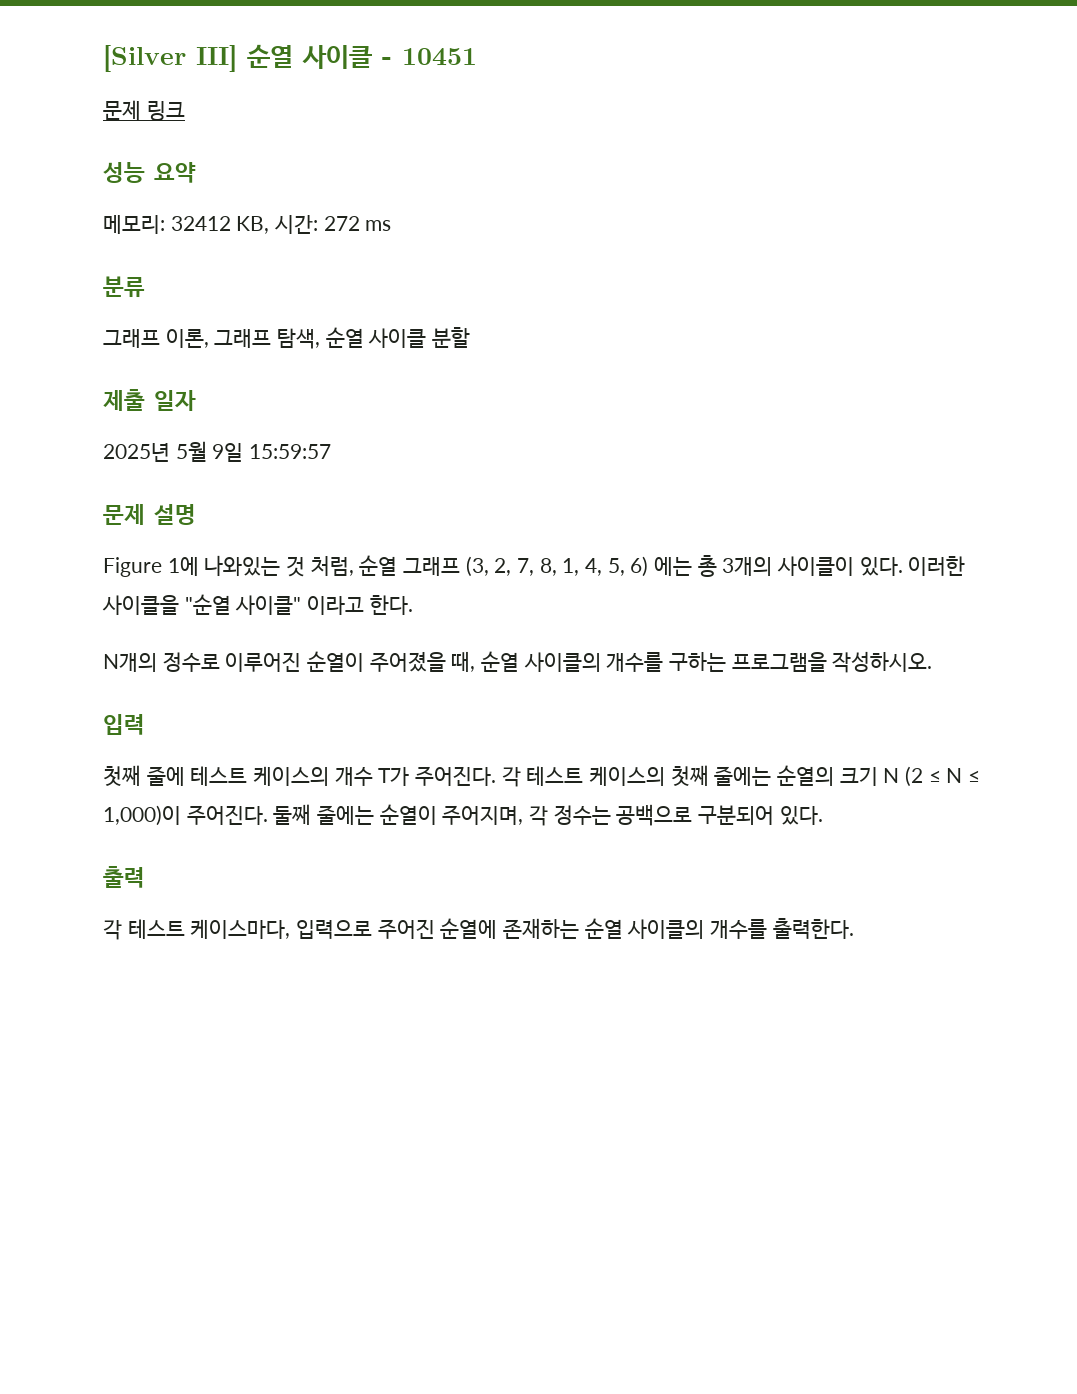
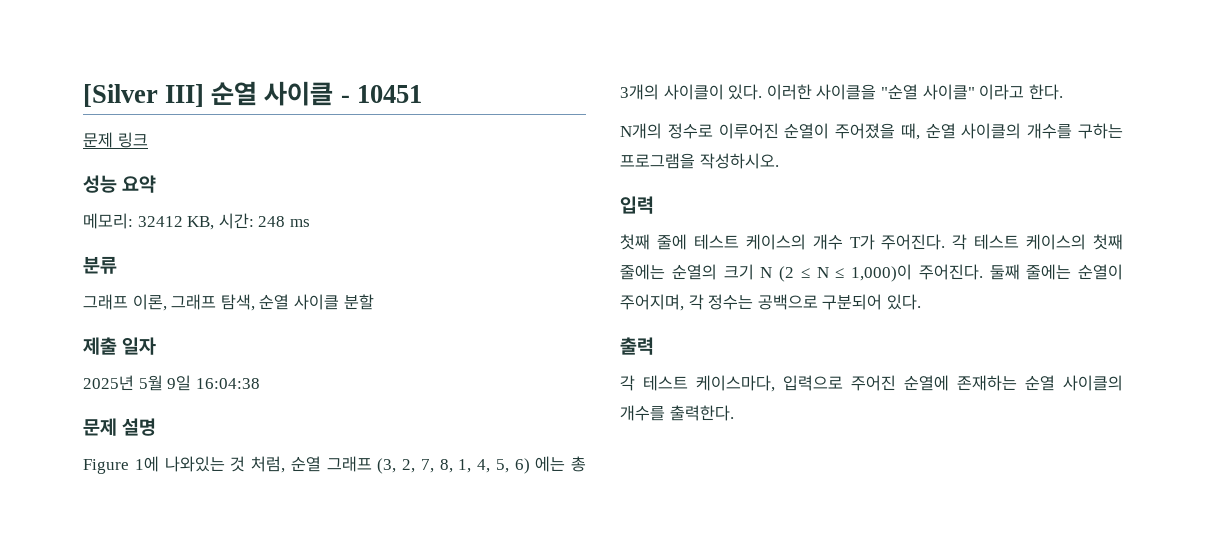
- 메모리: 32412 KB, 시간: 272 ms
+ 메모리: 32412 KB, 시간: 248 ms
- 2025년 5월 9일 15:59:57
+ 2025년 5월 9일 16:04:38

